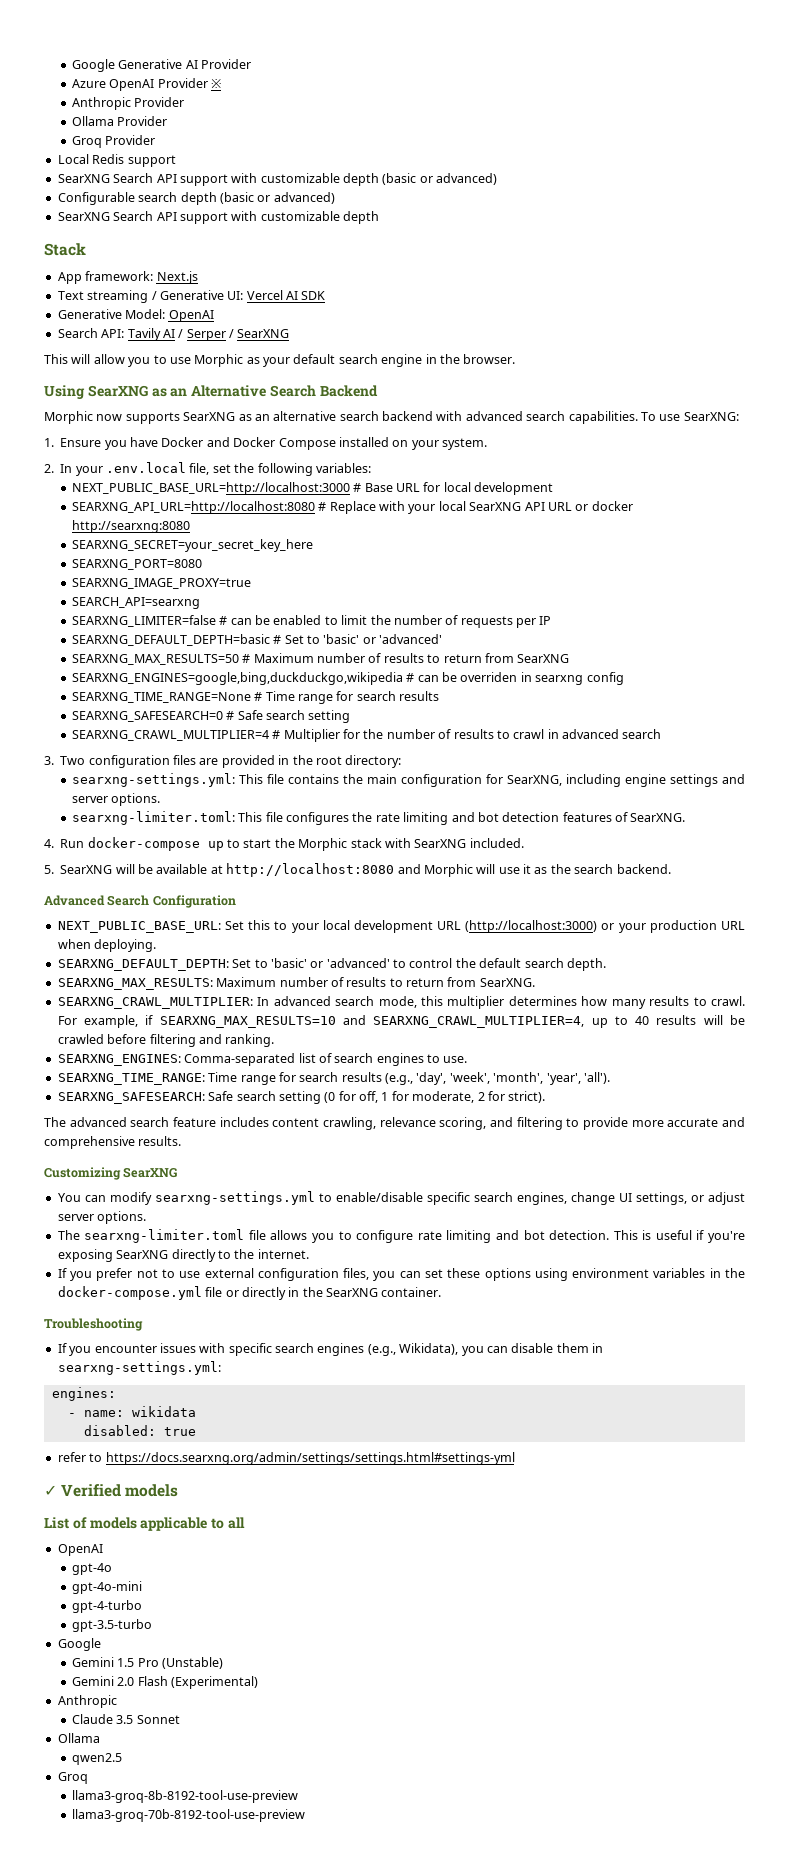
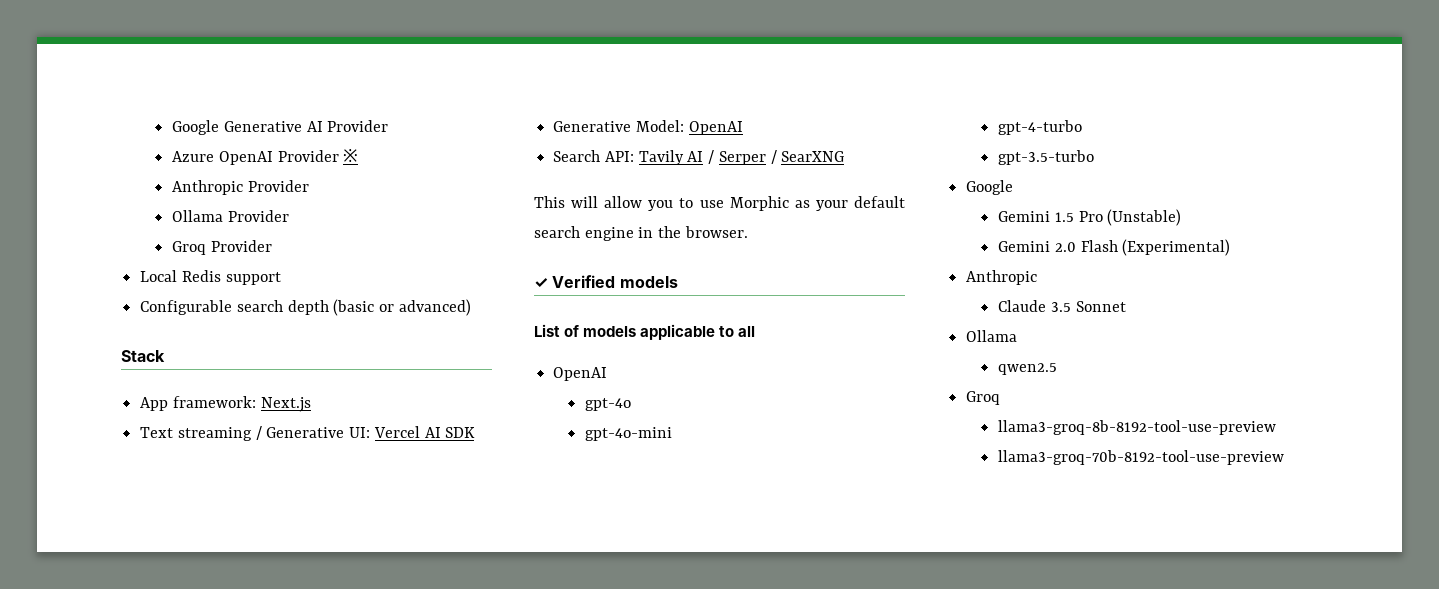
- SearXNG Search API support with customizable depth (basic or advanced)
  Configurable search depth (basic or advanced)
- SearXNG Search API support with customizable depth
- Using SearXNG as an Alternative Search Backend
- Morphic now supports SearXNG as an alternative search backend with advanced search capabilities. To use SearXNG:
- 1. Ensure you have Docker and Docker Compose installed on your system.
- 2. In your .env.local file, set the following variables:
- NEXT_PUBLIC_BASE_URL=http://localhost:3000 # Base URL for local development
- SEARXNG_API_URL=http://localhost:8080 # Replace with your local SearXNG API URL or docker http://searxng:8080
- SEARXNG_SECRET=your_secret_key_here
- SEARXNG_PORT=8080
- SEARXNG_IMAGE_PROXY=true
- SEARCH_API=searxng
- SEARXNG_LIMITER=false # can be enabled to limit the number of requests per IP
- SEARXNG_DEFAULT_DEPTH=basic # Set to 'basic' or 'advanced'
- SEARXNG_MAX_RESULTS=50 # Maximum number of results to return from SearXNG
- SEARXNG_ENGINES=google,bing,duckduckgo,wikipedia # can be overriden in searxng config
- SEARXNG_TIME_RANGE=None # Time range for search results
- SEARXNG_SAFESEARCH=0 # Safe search setting
- SEARXNG_CRAWL_MULTIPLIER=4 # Multiplier for the number of results to crawl in advanced search
- 3. Two configuration files are provided in the root directory:
- searxng-settings.yml: This file contains the main configuration for SearXNG, including engine settings and server options.
- searxng-limiter.toml: This file configures the rate limiting and bot detection features of SearXNG.
- 4. Run docker-compose up to start the Morphic stack with SearXNG included.
- 5. SearXNG will be available at http://localhost:8080 and Morphic will use it as the search backend.
- Advanced Search Configuration
- NEXT_PUBLIC_BASE_URL: Set this to your local development URL (http://localhost:3000) or your production URL when deploying.
- SEARXNG_DEFAULT_DEPTH: Set to 'basic' or 'advanced' to control the default search depth.
- SEARXNG_MAX_RESULTS: Maximum number of results to return from SearXNG.
- SEARXNG_CRAWL_MULTIPLIER: In advanced search mode, this multiplier determines how many results to crawl. For example, if SEARXNG_MAX_RESULTS=10 and SEARXNG_CRAWL_MULTIPLIER=4, up to 40 results will be crawled before filtering and ranking.
- SEARXNG_ENGINES: Comma-separated list of search engines to use.
- SEARXNG_TIME_RANGE: Time range for search results (e.g., 'day', 'week', 'month', 'year', 'all').
- SEARXNG_SAFESEARCH: Safe search setting (0 for off, 1 for moderate, 2 for strict).
- The advanced search feature includes content crawling, relevance scoring, and filtering to provide more accurate and comprehensive results.
- Customizing SearXNG
- You can modify searxng-settings.yml to enable/disable specific search engines, change UI settings, or adjust server options.
- The searxng-limiter.toml file allows you to configure rate limiting and bot detection. This is useful if you're exposing SearXNG directly to the internet.
- If you prefer not to use external configuration files, you can set these options using environment variables in the docker-compose.yml file or directly in the SearXNG container.
- Troubleshooting
- If you encounter issues with specific search engines (e.g., Wikidata), you can disable them in searxng-settings.yml:
- engines:
- - name: wikidata
- disabled: true
- refer to https://docs.searxng.org/admin/settings/settings.html#settings-yml

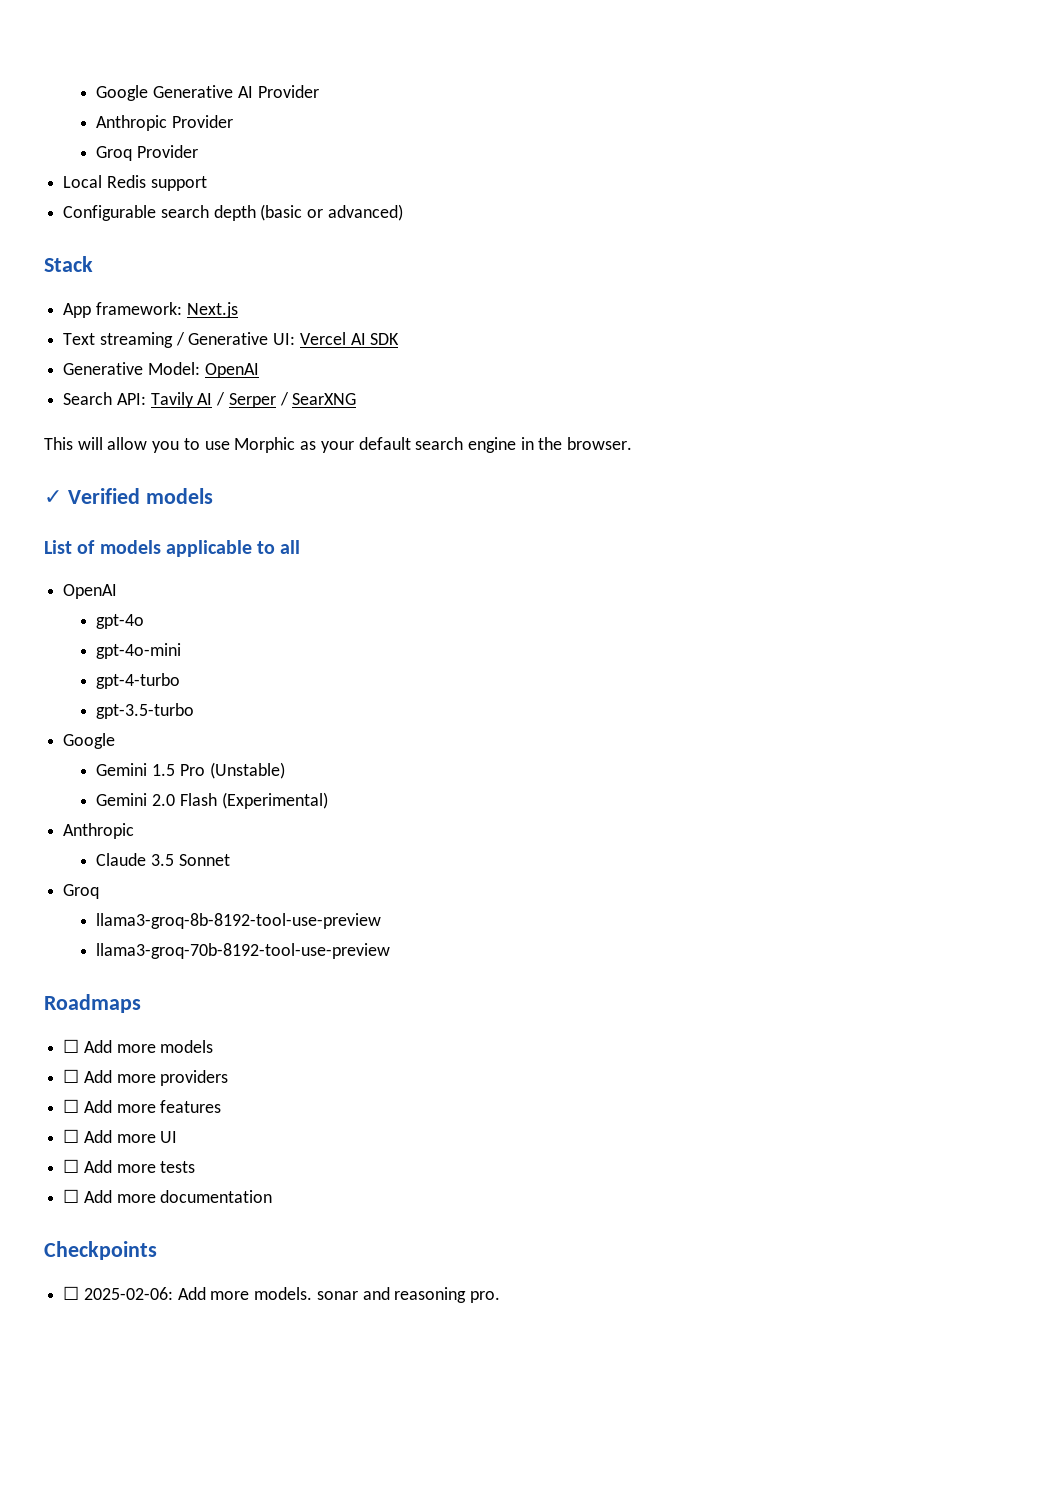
- Azure OpenAI Provider ※
- Ollama Provider
  Claude 3.5 Sonnet
- Ollama
- qwen2.5
+ Roadmaps
+ ☐ Add more models
+ ☐ Add more providers
+ ☐ Add more features
+ ☐ Add more UI
+ ☐ Add more tests
+ ☐ Add more documentation
+ Checkpoints
+ ☐ 2025-02-06: Add more models. sonar and reasoning pro.

